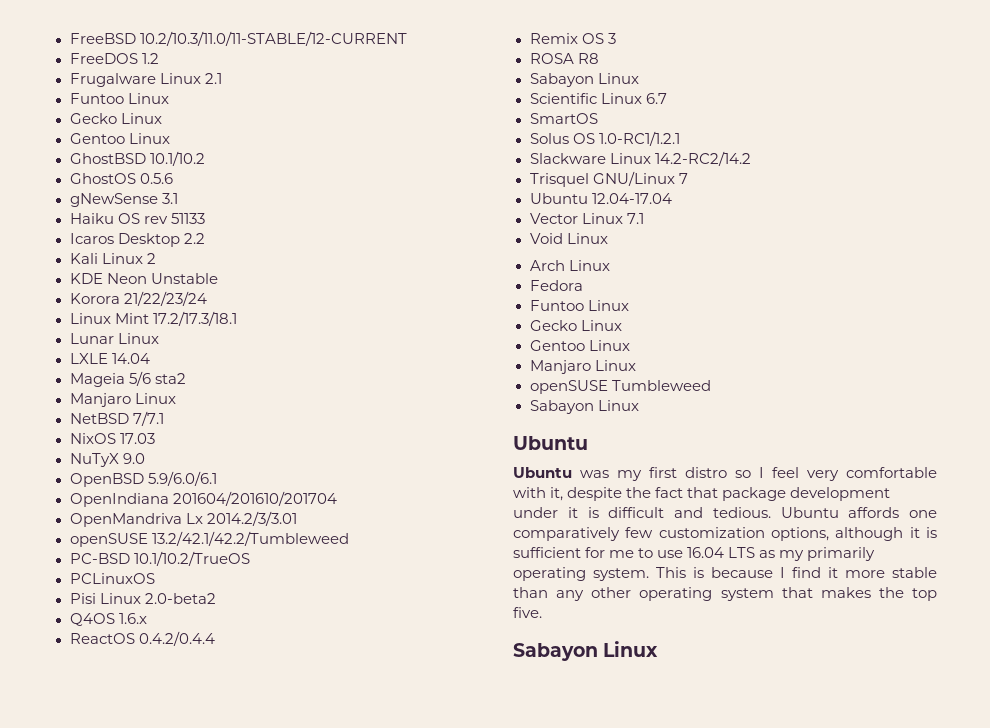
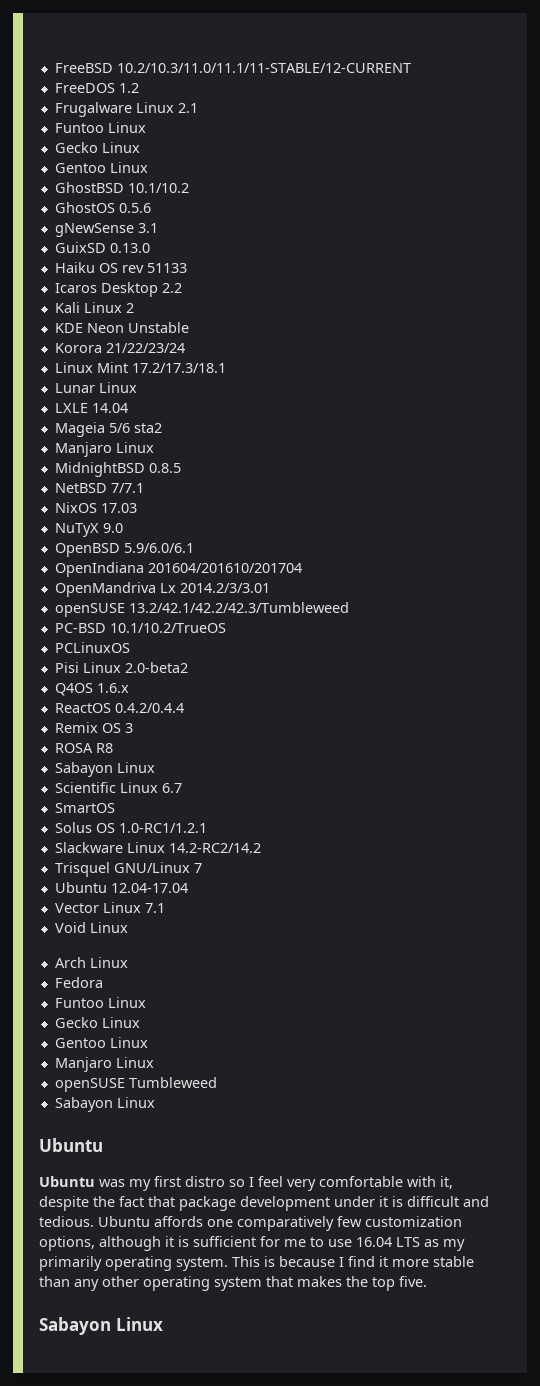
- FreeBSD 10.2/10.3/11.0/11-STABLE/12-CURRENT
+ FreeBSD 10.2/10.3/11.0/11.1/11-STABLE/12-CURRENT
+ GuixSD 0.13.0
+ MidnightBSD 0.8.5
- openSUSE 13.2/42.1/42.2/Tumbleweed
+ openSUSE 13.2/42.1/42.2/42.3/Tumbleweed

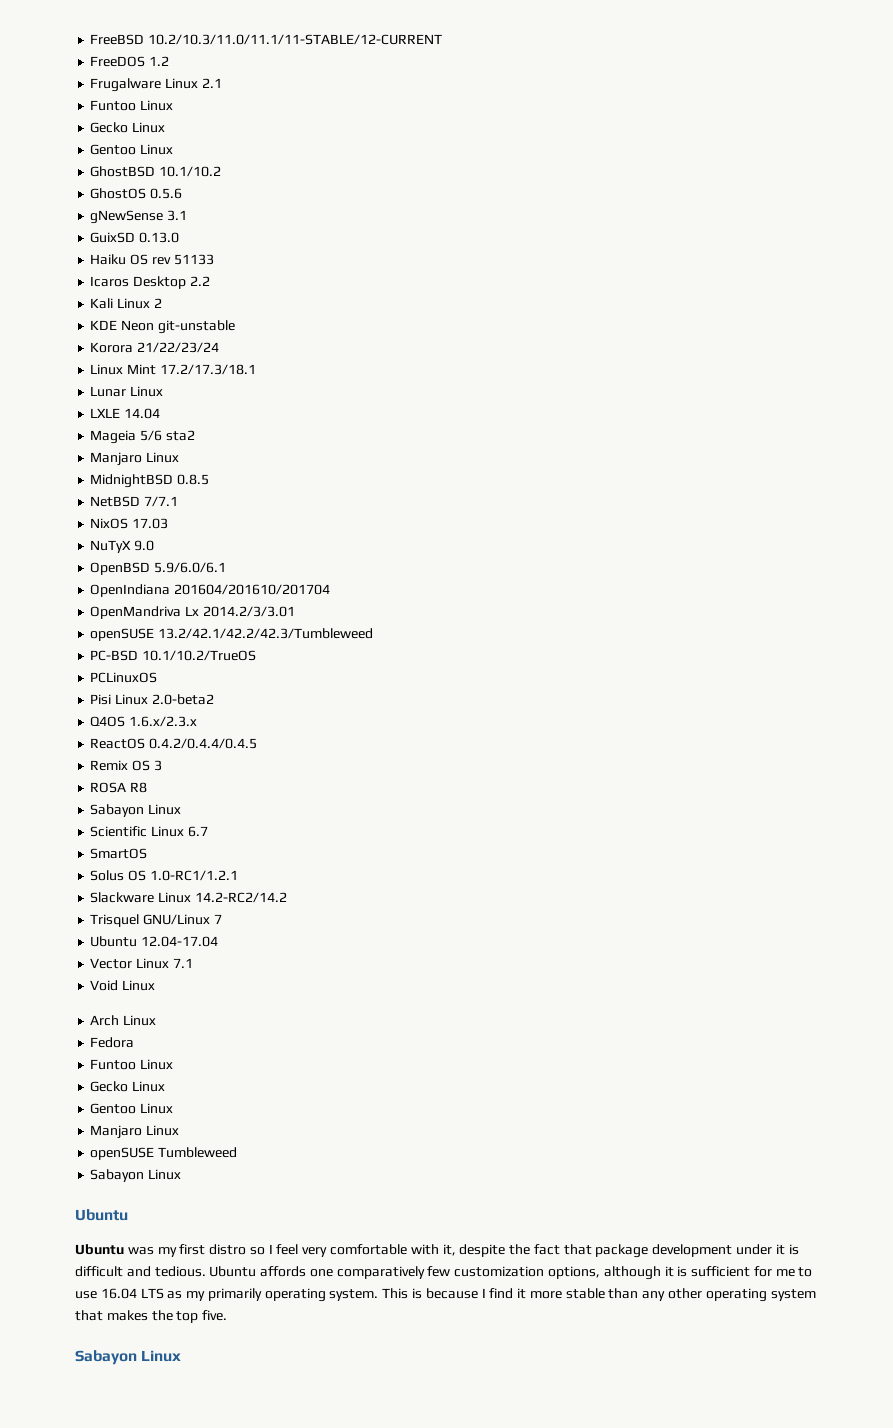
- KDE Neon Unstable
+ KDE Neon git-unstable
- Q4OS 1.6.x
+ Q4OS 1.6.x/2.3.x
- ReactOS 0.4.2/0.4.4
+ ReactOS 0.4.2/0.4.4/0.4.5

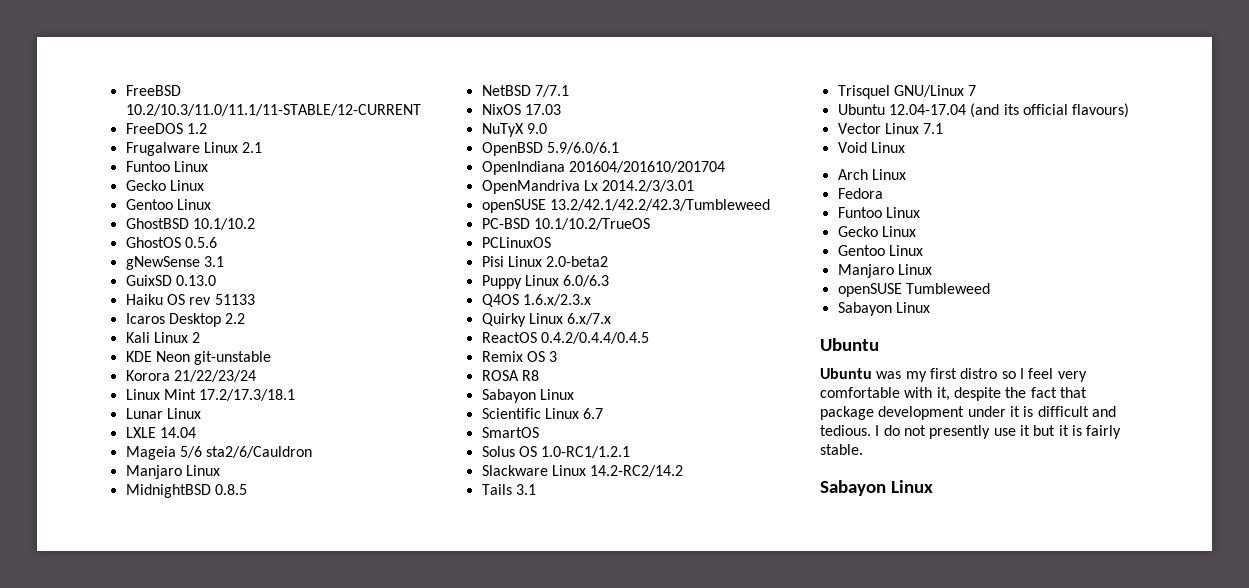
- Mageia 5/6 sta2
+ Mageia 5/6 sta2/6/Cauldron
+ Puppy Linux 6.0/6.3
+ Quirky Linux 6.x/7.x
+ Tails 3.1
- Ubuntu 12.04-17.04
+ Ubuntu 12.04-17.04 (and its official flavours)
- Ubuntu affords one comparatively few customization options, although it is sufficient for me to use 16.04 LTS as my primarily operating system. This is because I find it more stable than any other operating system that makes the top five.
+ I do not presently use it but it is fairly stable.

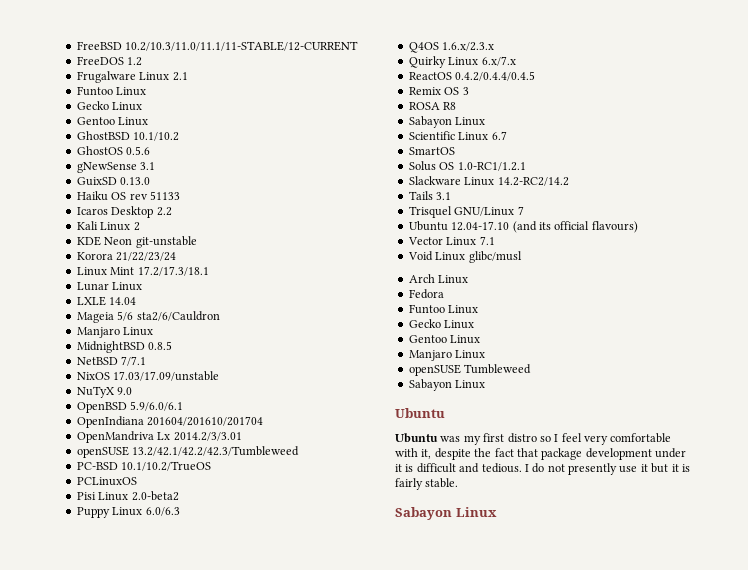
- NixOS 17.03
+ NixOS 17.03/17.09/unstable
- Ubuntu 12.04-17.04 (and its official flavours)
+ Ubuntu 12.04-17.10 (and its official flavours)
- Void Linux
+ Void Linux glibc/musl

